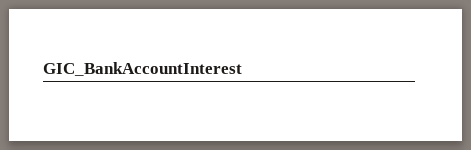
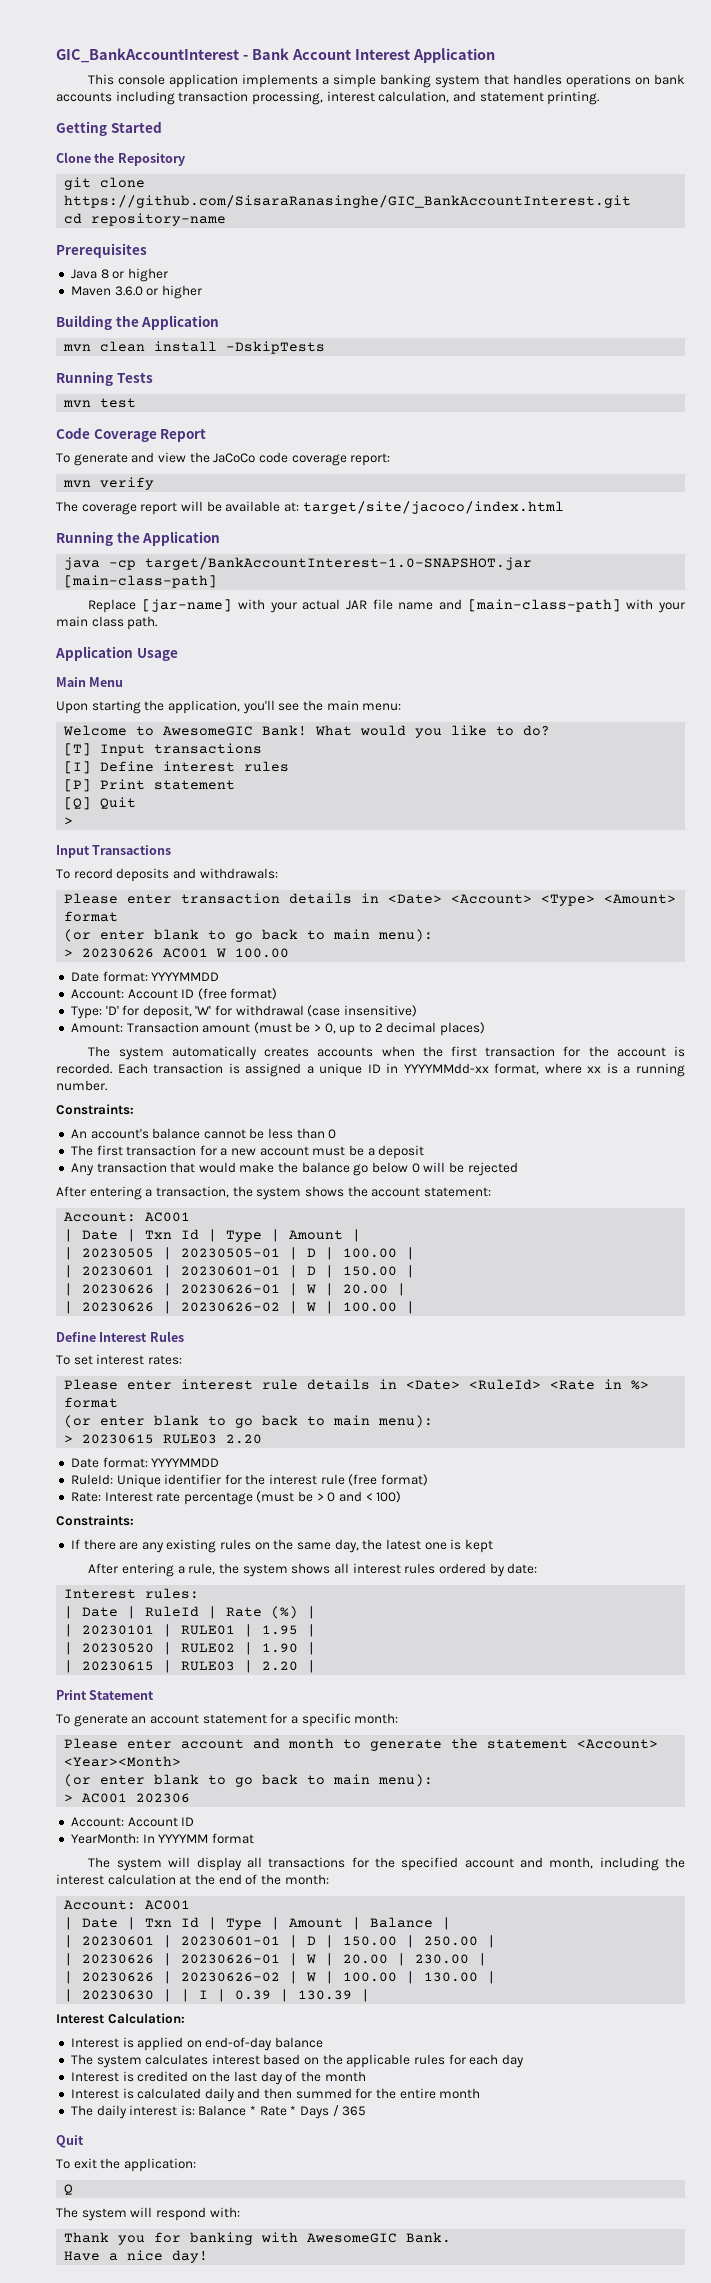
- GIC_BankAccountInterest
+ GIC_BankAccountInterest - Bank Account Interest Application
+ This console application implements a simple banking system that handles operations on bank accounts including transaction processing, interest calculation, and statement printing.
+ Getting Started
+ Clone the Repository
+ git clone https://github.com/SisaraRanasinghe/GIC_BankAccountInterest.git
+ cd repository-name
+ Prerequisites
+ Java 8 or higher
+ Maven 3.6.0 or higher
+ Building the Application
+ mvn clean install -DskipTests
+ Running Tests
+ mvn test
+ Code Coverage Report
+ To generate and view the JaCoCo code coverage report:
+ mvn verify
+ The coverage report will be available at: target/site/jacoco/index.html
+ Running the Application
+ java -cp target/BankAccountInterest-1.0-SNAPSHOT.jar [main-class-path]
+ Replace [jar-name] with your actual JAR file name and [main-class-path] with your main class path.
+ Application Usage
+ Main Menu
+ Upon starting the application, you'll see the main menu:
+ Welcome to AwesomeGIC Bank! What would you like to do?
+ [T] Input transactions
+ [I] Define interest rules
+ [P] Print statement
+ [Q] Quit
+ >
+ Input Transactions
+ To record deposits and withdrawals:
+ Please enter transaction details in <Date> <Account> <Type> <Amount> format
+ (or enter blank to go back to main menu):
+ > 20230626 AC001 W 100.00
+ Date format: YYYYMMDD
+ Account: Account ID (free format)
+ Type: 'D' for deposit, 'W' for withdrawal (case insensitive)
+ Amount: Transaction amount (must be > 0, up to 2 decimal places)
+ The system automatically creates accounts when the first transaction for the account is recorded. Each transaction is assigned a unique ID in YYYYMMdd-xx format, where xx is a running number.
+ Constraints:
+ An account's balance cannot be less than 0
+ The first transaction for a new account must be a deposit
+ Any transaction that would make the balance go below 0 will be rejected
+ After entering a transaction, the system shows the account statement:
+ Account: AC001
+ | Date | Txn Id | Type | Amount |
+ | 20230505 | 20230505-01 | D | 100.00 |
+ | 20230601 | 20230601-01 | D | 150.00 |
+ | 20230626 | 20230626-01 | W | 20.00 |
+ | 20230626 | 20230626-02 | W | 100.00 |
+ Define Interest Rules
+ To set interest rates:
+ Please enter interest rule details in <Date> <RuleId> <Rate in %> format
+ (or enter blank to go back to main menu):
+ > 20230615 RULE03 2.20
+ Date format: YYYYMMDD
+ RuleId: Unique identifier for the interest rule (free format)
+ Rate: Interest rate percentage (must be > 0 and < 100)
+ Constraints:
+ If there are any existing rules on the same day, the latest one is kept
+ After entering a rule, the system shows all interest rules ordered by date:
+ Interest rules:
+ | Date | RuleId | Rate (%) |
+ | 20230101 | RULE01 | 1.95 |
+ | 20230520 | RULE02 | 1.90 |
+ | 20230615 | RULE03 | 2.20 |
+ Print Statement
+ To generate an account statement for a specific month:
+ Please enter account and month to generate the statement <Account> <Year><Month>
+ (or enter blank to go back to main menu):
+ > AC001 202306
+ Account: Account ID
+ YearMonth: In YYYYMM format
+ The system will display all transactions for the specified account and month, including the interest calculation at the end of the month:
+ Account: AC001
+ | Date | Txn Id | Type | Amount | Balance |
+ | 20230601 | 20230601-01 | D | 150.00 | 250.00 |
+ | 20230626 | 20230626-01 | W | 20.00 | 230.00 |
+ | 20230626 | 20230626-02 | W | 100.00 | 130.00 |
+ | 20230630 | | I | 0.39 | 130.39 |
+ Interest Calculation:
+ Interest is applied on end-of-day balance
+ The system calculates interest based on the applicable rules for each day
+ Interest is credited on the last day of the month
+ Interest is calculated daily and then summed for the entire month
+ The daily interest is: Balance * Rate * Days / 365
+ Quit
+ To exit the application:
+ Q
+ The system will respond with:
+ Thank you for banking with AwesomeGIC Bank.
+ Have a nice day!

